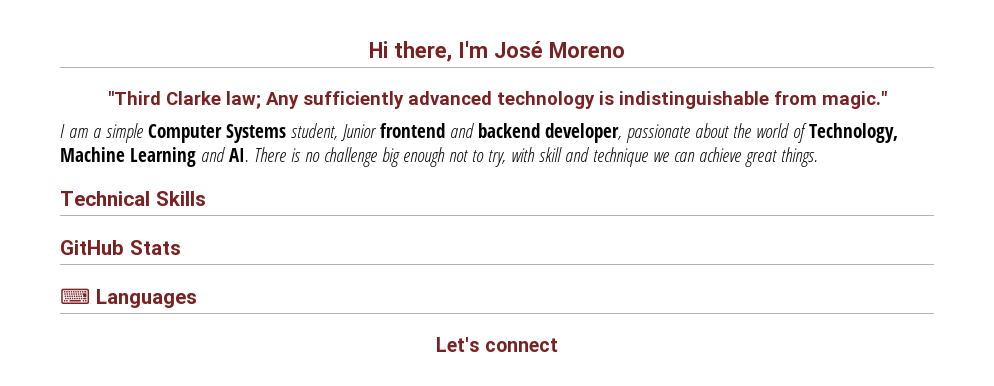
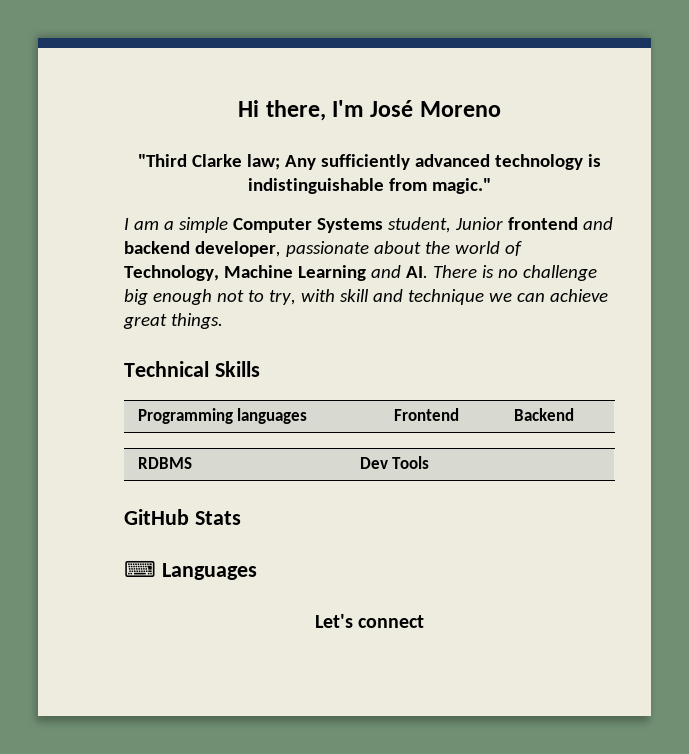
+ Programming languages | Frontend | Backend
+ RDBMS | Dev Tools

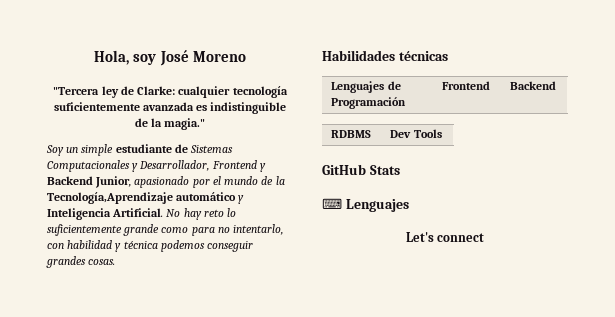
- Hi there, I'm José Moreno
+ Hola, soy José Moreno
- "Third Clarke law; Any sufficiently advanced technology is indistinguishable from magic."
- I am a simple Computer Systems student, Junior frontend and backend developer, passionate about the world of Technology, Machine Learning and AI. There is no challenge big enough not to try, with skill and technique we can achieve great things.
- Technical Skills
- Programming languages | Frontend | Backend
+ "Tercera ley de Clarke: cualquier tecnología suficientemente avanzada es indistinguible de la magia."
+ Soy un simple estudiante de Sistemas Computacionales y Desarrollador, Frontend y Backend Junior, apasionado por el mundo de la Tecnología,Aprendizaje automático y Inteligencia Artificial. No hay reto lo suficientemente grande como para no intentarlo, con habilidad y técnica podemos conseguir grandes cosas.
+ Habilidades técnicas
+ Lenguajes de Programación | Frontend | Backend
- ⌨ Languages
+ ⌨ Lenguajes

